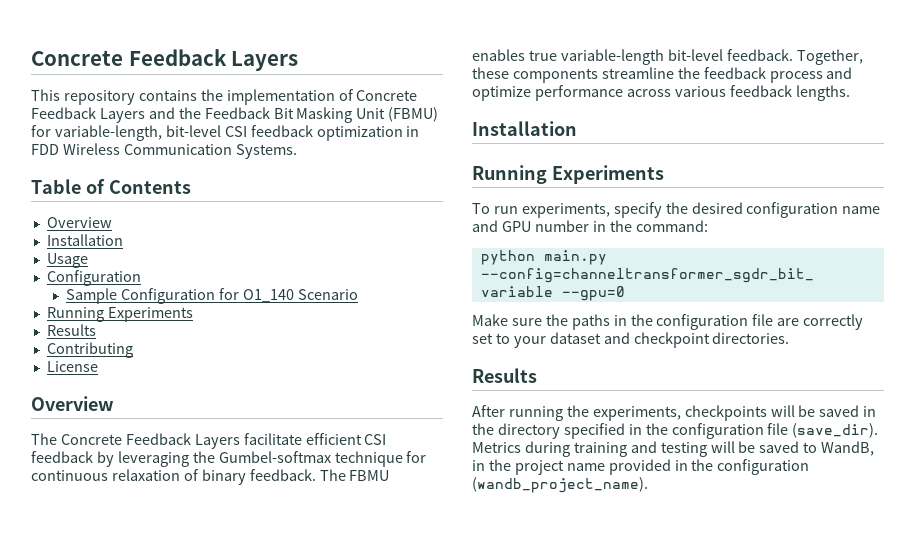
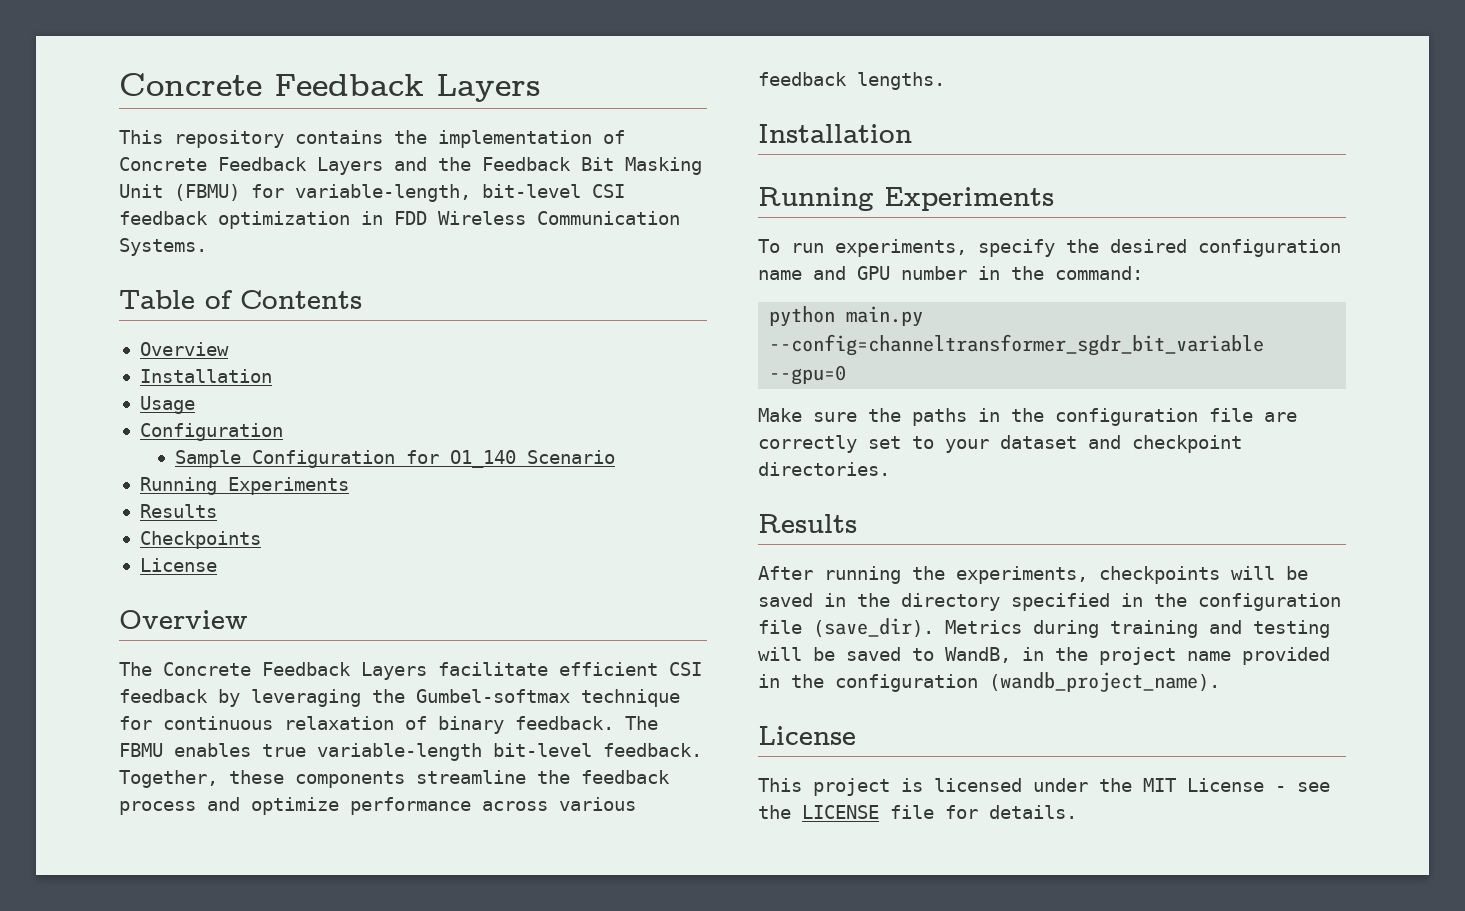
- Contributing
+ Checkpoints
  Metrics during training and testing will be saved to WandB, in the project name provided in the configuration (wandb_project_name).
+ License
+ This project is licensed under the MIT License - see the LICENSE file for details.

